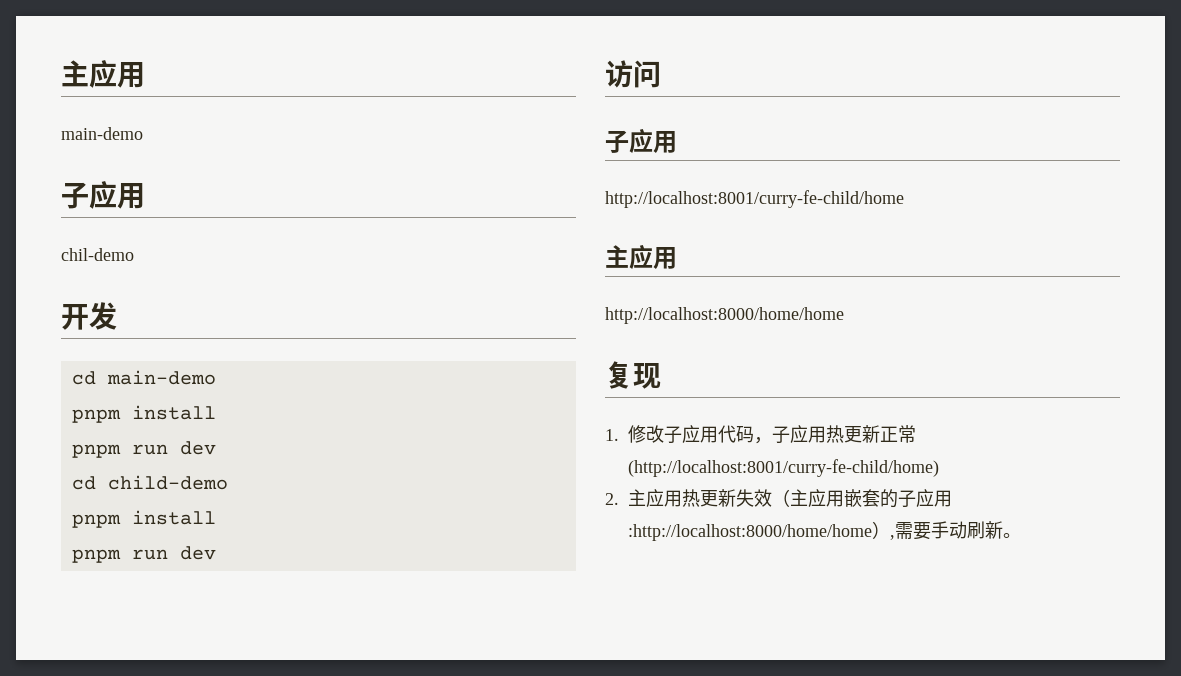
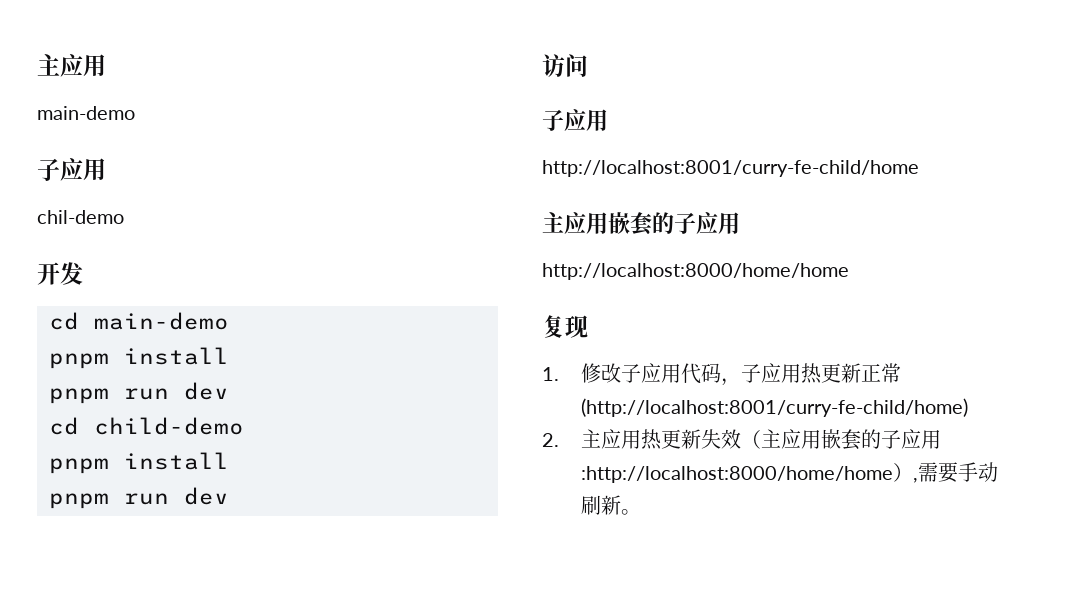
  http://localhost:8001/curry-fe-child/home
- 主应用
+ 主应用嵌套的子应用

